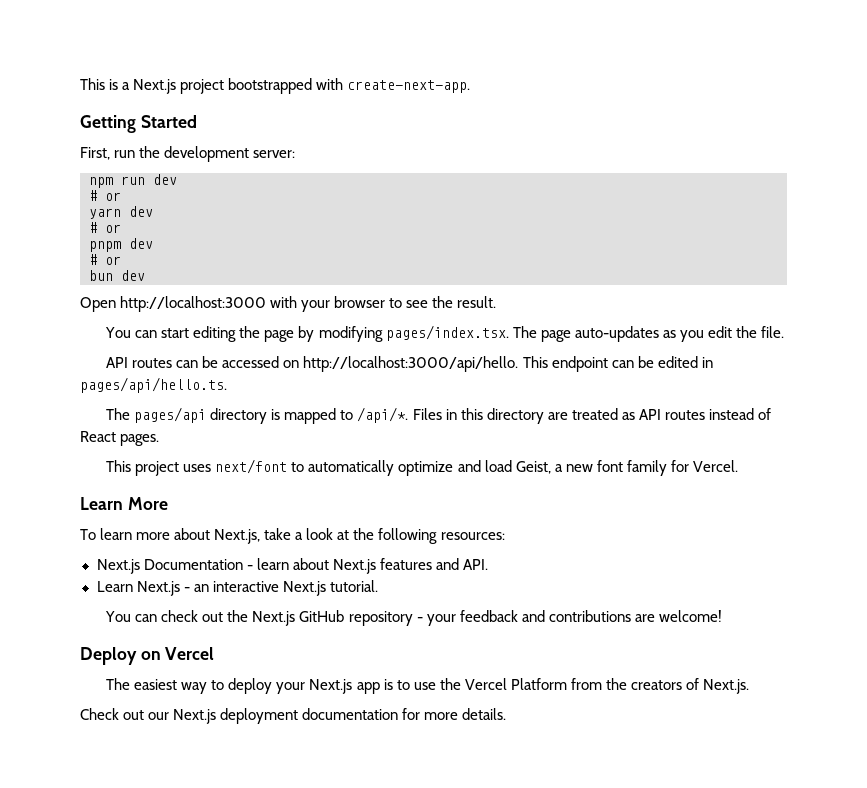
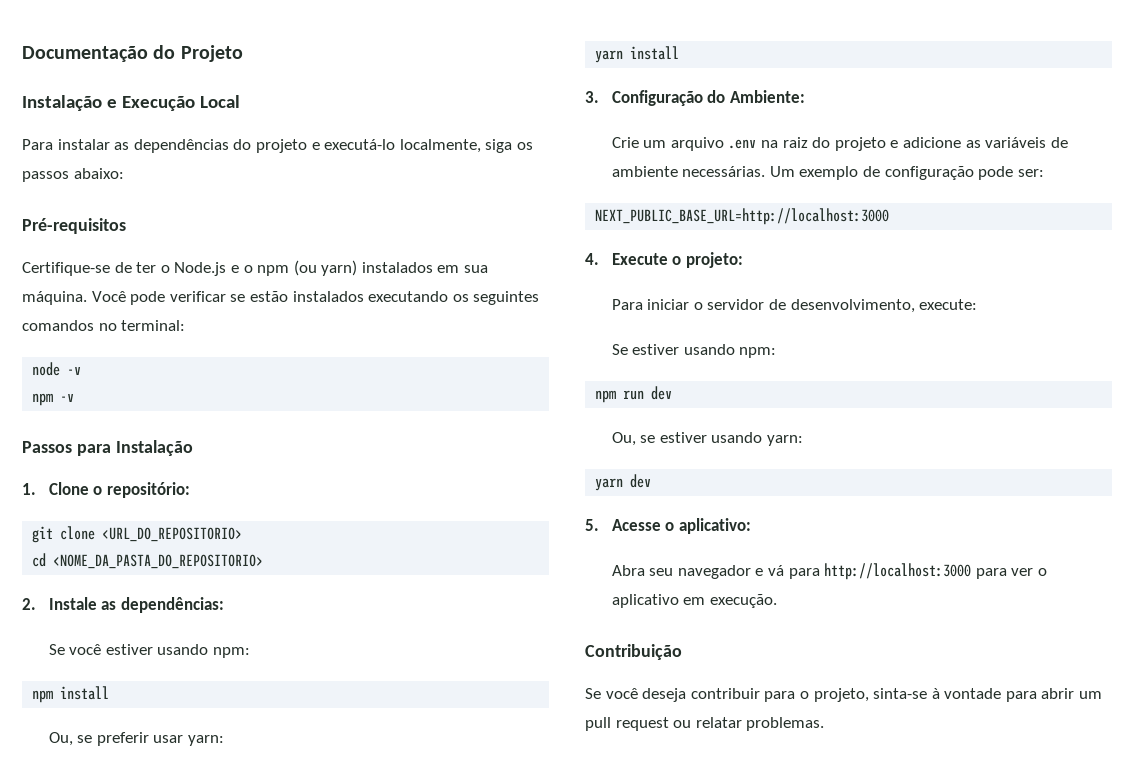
- This is a Next.js project bootstrapped with create-next-app.
- Getting Started
- First, run the development server:
+ Documentação do Projeto
+ Instalação e Execução Local
+ Para instalar as dependências do projeto e executá-lo localmente, siga os passos abaixo:
+ Pré-requisitos
+ Certifique-se de ter o Node.js e o npm (ou yarn) instalados em sua máquina. Você pode verificar se estão instalados executando os seguintes comandos no terminal:
+ node -v
+ npm -v
+ Passos para Instalação
+ 1. Clone o repositório:
+ git clone <URL_DO_REPOSITORIO>
+ cd <NOME_DA_PASTA_DO_REPOSITORIO>
+ 2. Instale as dependências:
+ Se você estiver usando npm:
+ npm install
+ Ou, se preferir usar yarn:
+ yarn install
+ 3. Configuração do Ambiente:
+ Crie um arquivo .env na raiz do projeto e adicione as variáveis de ambiente necessárias. Um exemplo de configuração pode ser:
+ NEXT_PUBLIC_BASE_URL=http://localhost:3000
+ 4. Execute o projeto:
+ Para iniciar o servidor de desenvolvimento, execute:
+ Se estiver usando npm:
  npm run dev
- # or
+ Ou, se estiver usando yarn:
  yarn dev
- # or
- pnpm dev
- # or
- bun dev
- Open http://localhost:3000 with your browser to see the result.
- You can start editing the page by modifying pages/index.tsx. The page auto-updates as you edit the file.
- API routes can be accessed on http://localhost:3000/api/hello. This endpoint can be edited in pages/api/hello.ts.
- The pages/api directory is mapped to /api/*. Files in this directory are treated as API routes instead of React pages.
- This project uses next/font to automatically optimize and load Geist, a new font family for Vercel.
- Learn More
- To learn more about Next.js, take a look at the following resources:
- Next.js Documentation - learn about Next.js features and API.
- Learn Next.js - an interactive Next.js tutorial.
- You can check out the Next.js GitHub repository - your feedback and contributions are welcome!
- Deploy on Vercel
- The easiest way to deploy your Next.js app is to use the Vercel Platform from the creators of Next.js.
- Check out our Next.js deployment documentation for more details.
+ 5. Acesse o aplicativo:
+ Abra seu navegador e vá para http://localhost:3000 para ver o aplicativo em execução.
+ Contribuição
+ Se você deseja contribuir para o projeto, sinta-se à vontade para abrir um pull request ou relatar problemas.

